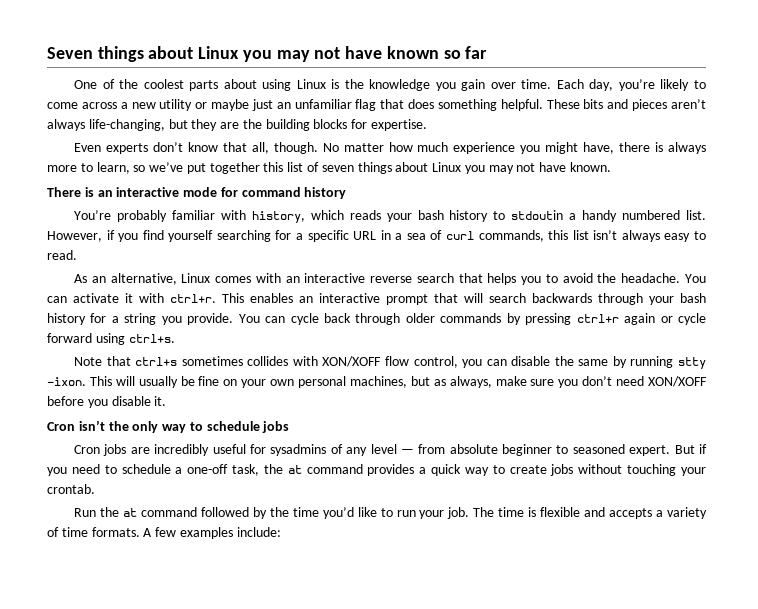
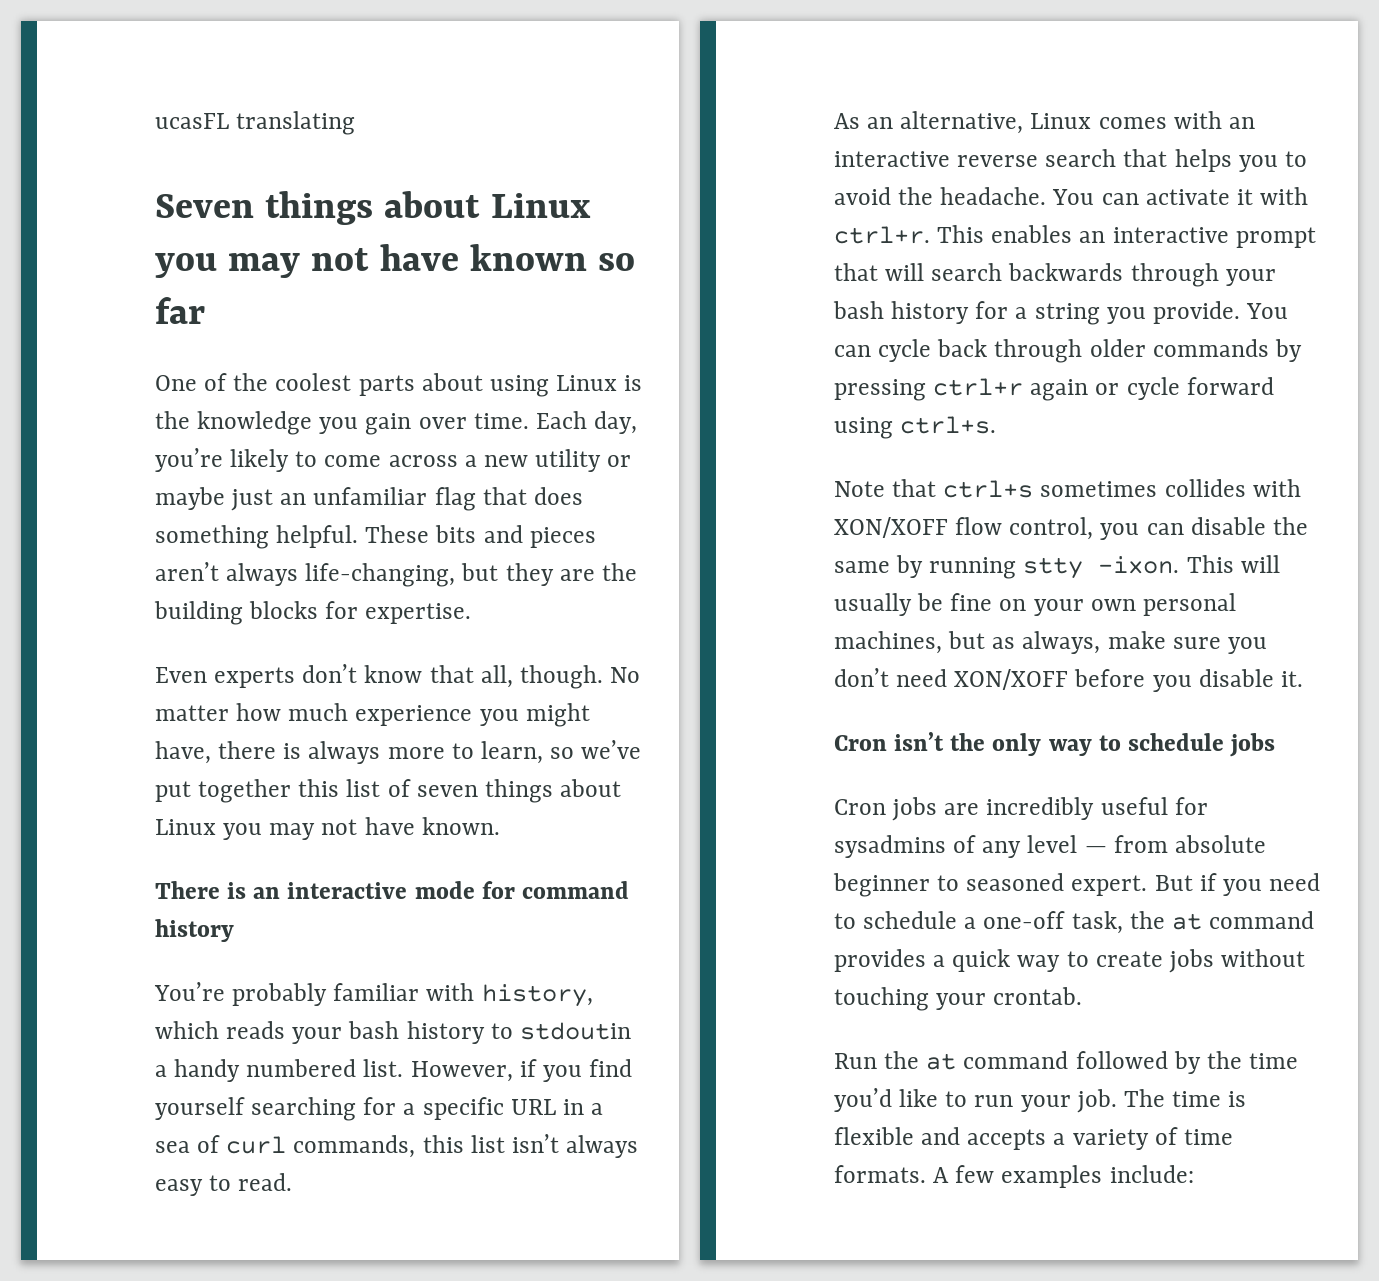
+ ucasFL translating

